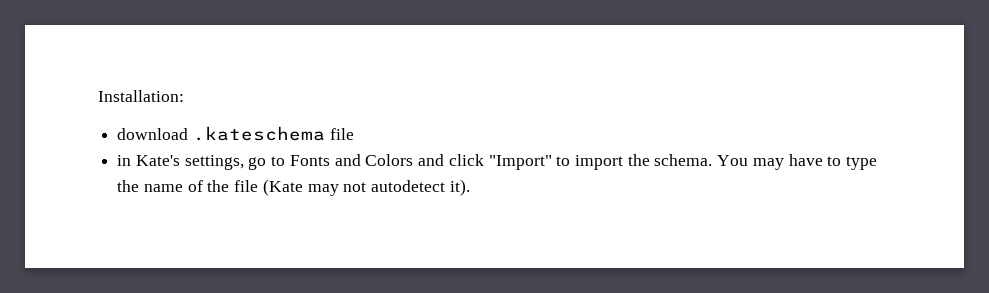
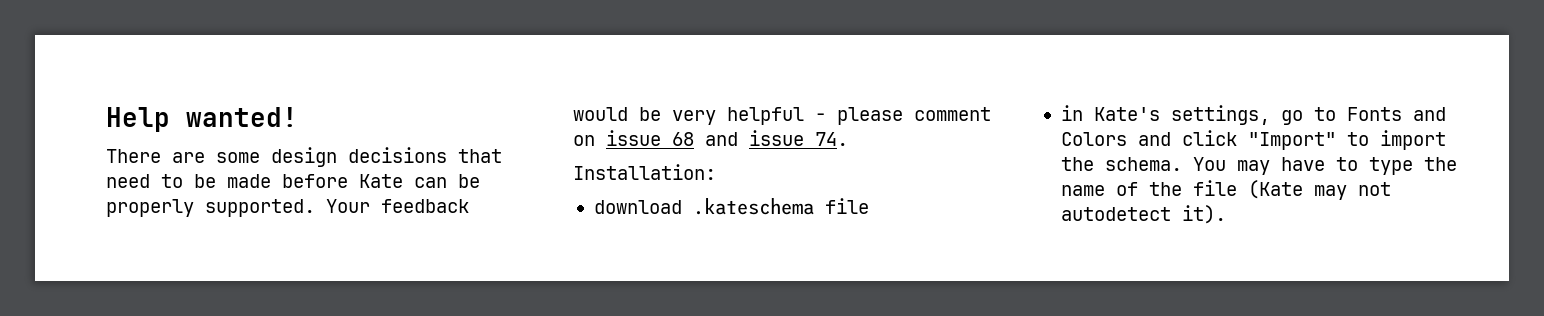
+ Help wanted!
+ There are some design decisions that need to be made before Kate can be properly supported. Your feedback would be very helpful - please comment on issue 68 and issue 74.

